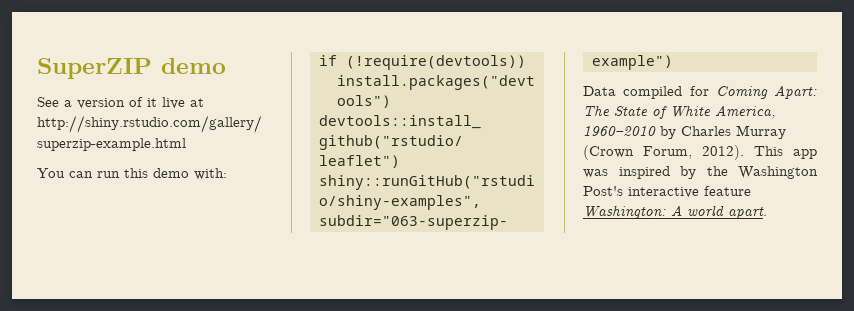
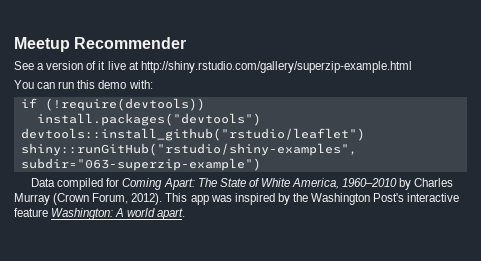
- SuperZIP demo
+ Meetup Recommender

